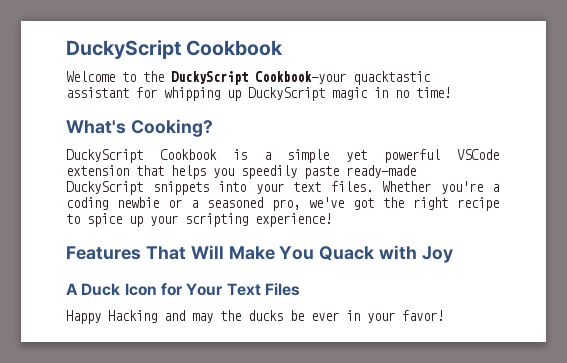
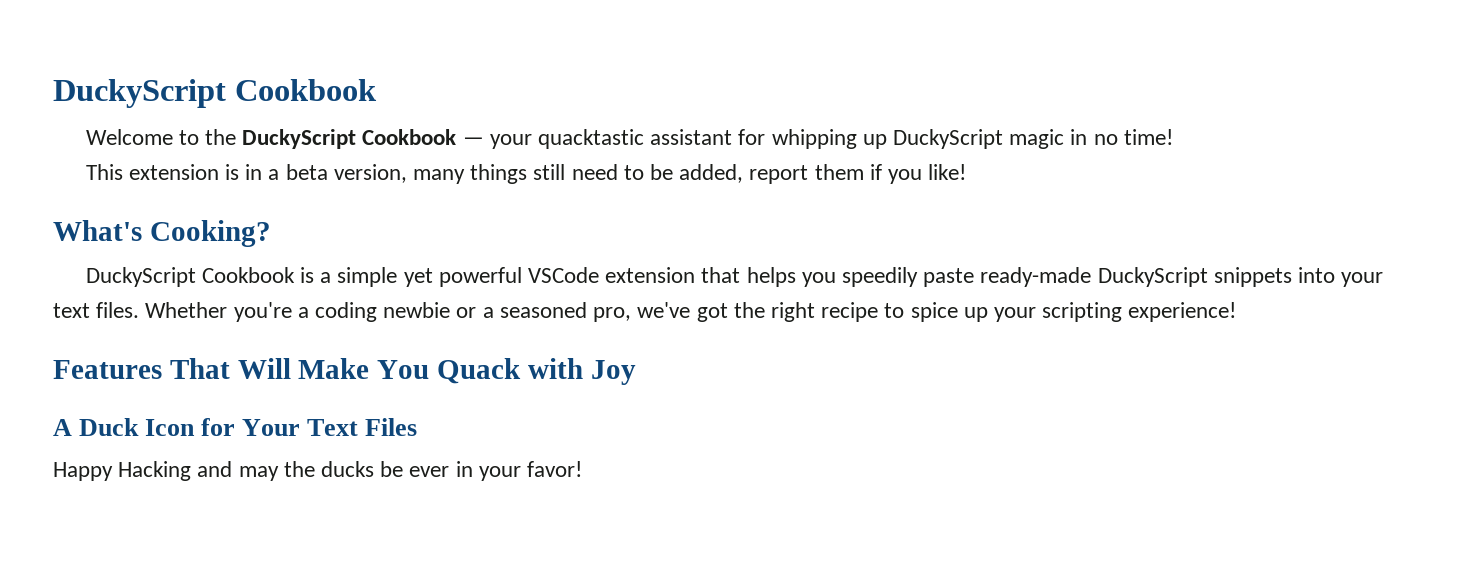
- Welcome to the DuckyScript Cookbook—your quacktastic assistant for whipping up DuckyScript magic in no time!
+ Welcome to the DuckyScript Cookbook — your quacktastic assistant for whipping up DuckyScript magic in no time!
+ This extension is in a beta version, many things still need to be added, report them if you like!

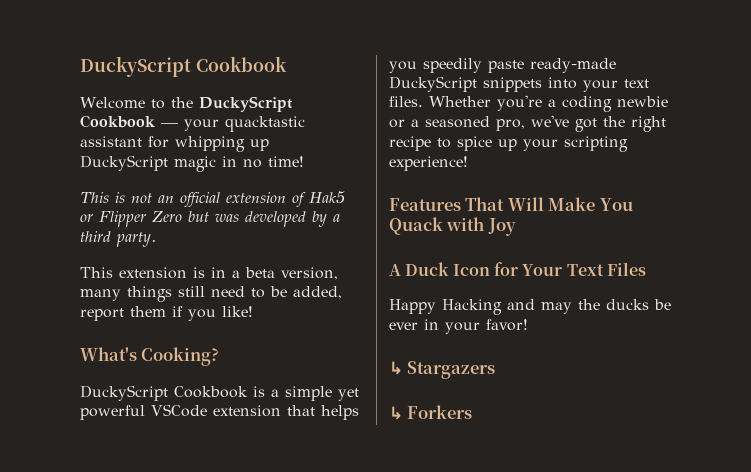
+ This is not an official extension of Hak5 or Flipper Zero but was developed by a third party.
+ ↳ Stargazers
+ ↳ Forkers

